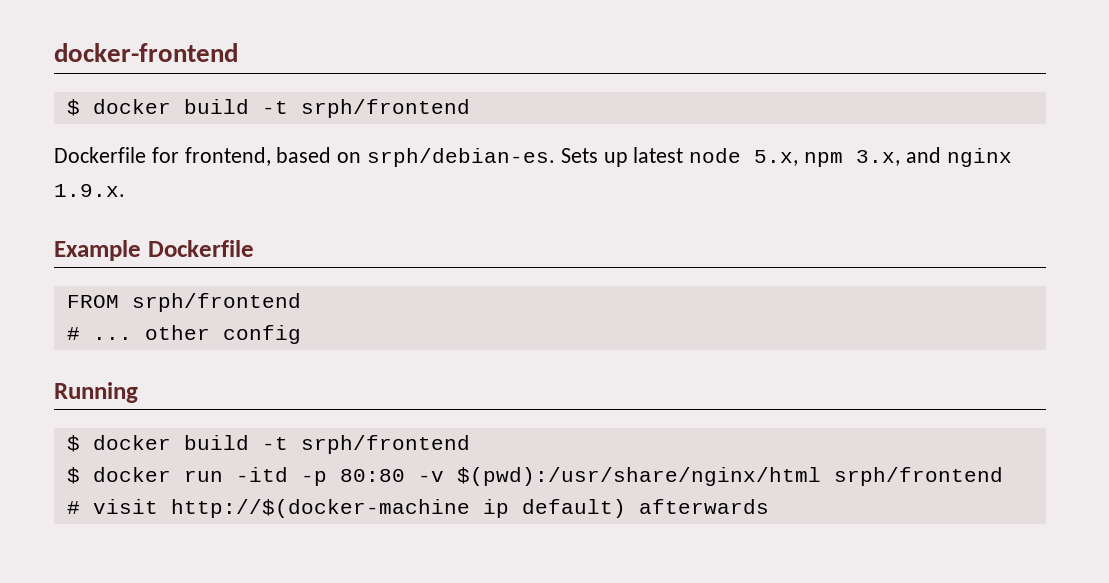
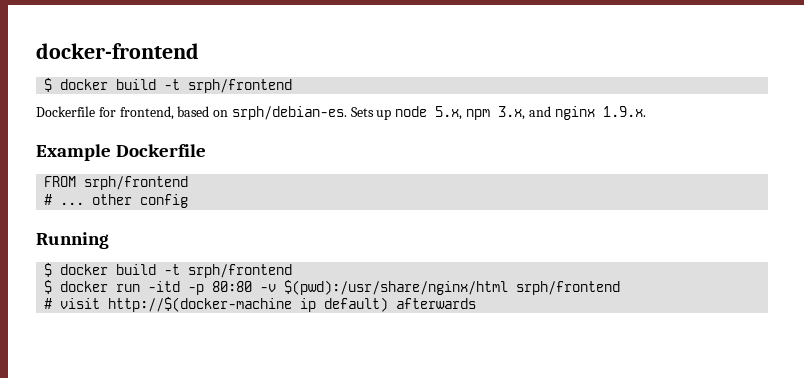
- Sets up latest node 5.x, npm 3.x, and nginx 1.9.x.
+ Sets up node 5.x, npm 3.x, and nginx 1.9.x.

